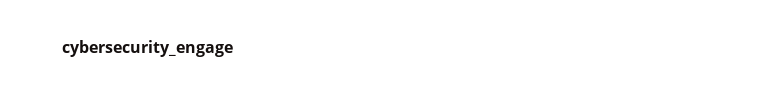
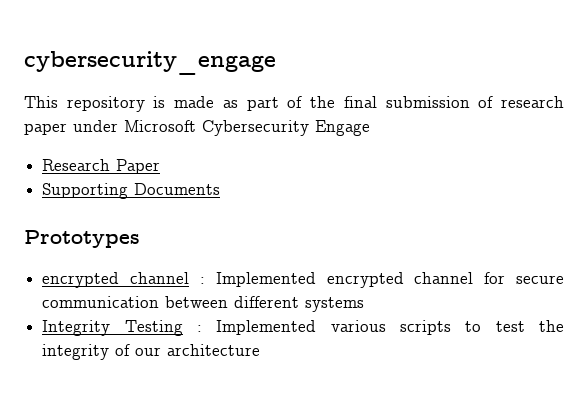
+ This repository is made as part of the final submission of research paper under Microsoft Cybersecurity Engage
+ Research Paper
+ Supporting Documents
+ Prototypes
+ encrypted channel : Implemented encrypted channel for secure communication between different systems
+ Integrity Testing : Implemented various scripts to test the integrity of our architecture

